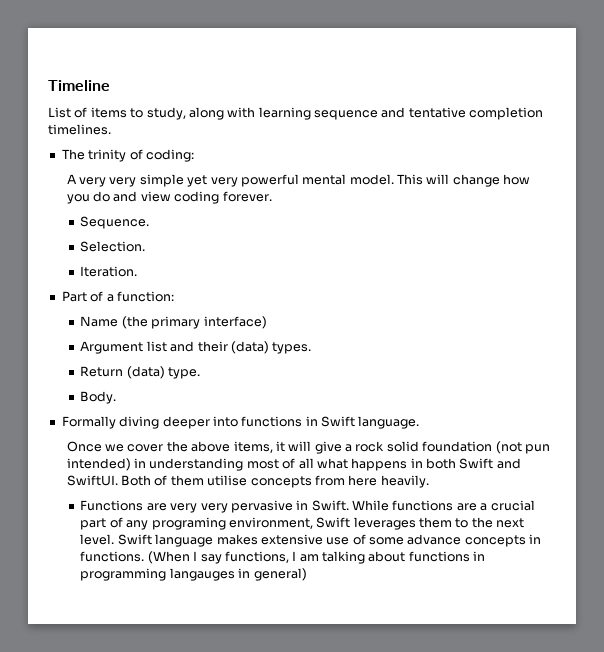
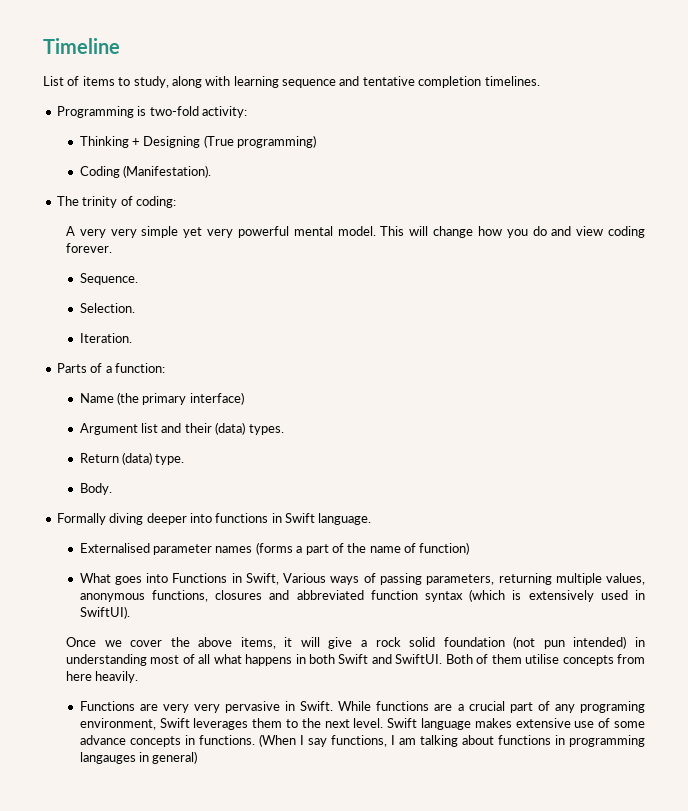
+ Programming is two-fold activity:
+ Thinking + Designing (True programming)
+ Coding (Manifestation).
- Part of a function:
+ Parts of a function:
+ Externalised parameter names (forms a part of the name of function)
+ What goes into Functions in Swift, Various ways of passing parameters, returning multiple values, anonymous functions, closures and abbreviated function syntax (which is extensively used in SwiftUI).

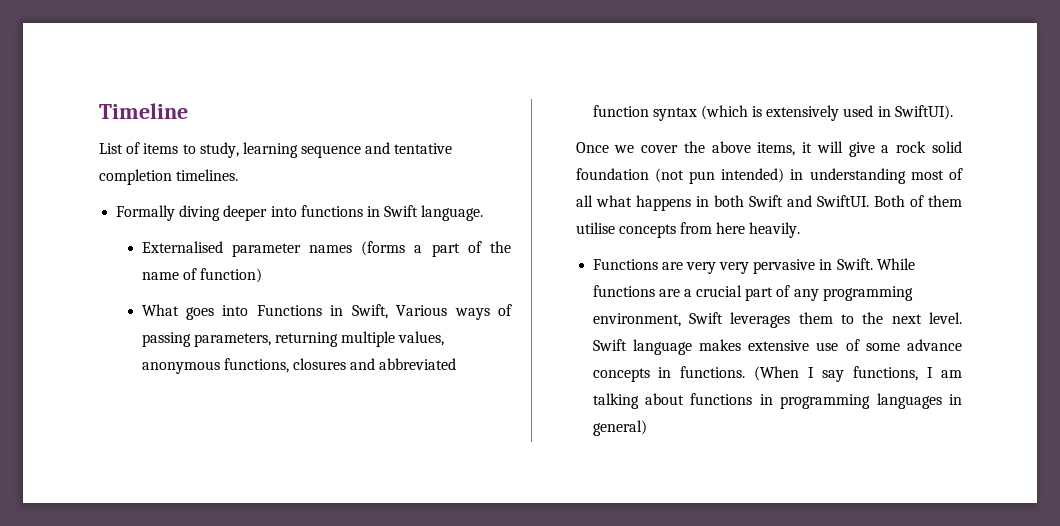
- List of items to study, along with learning sequence and tentative completion timelines.
+ List of items to study, learning sequence and tentative completion timelines.
- Programming is two-fold activity:
- Thinking + Designing (True programming)
- Coding (Manifestation).
- The trinity of coding:
- A very very simple yet very powerful mental model. This will change how you do and view coding forever.
- Sequence.
- Selection.
- Iteration.
- Parts of a function:
- Name (the primary interface)
- Argument list and their (data) types.
- Return (data) type.
- Body.
- While functions are a crucial part of any programing environment, Swift leverages them to the next level.
+ While functions are a crucial part of any programming environment, Swift leverages them to the next level.
- (When I say functions, I am talking about functions in programming langauges in general)
+ (When I say functions, I am talking about functions in programming languages in general)

